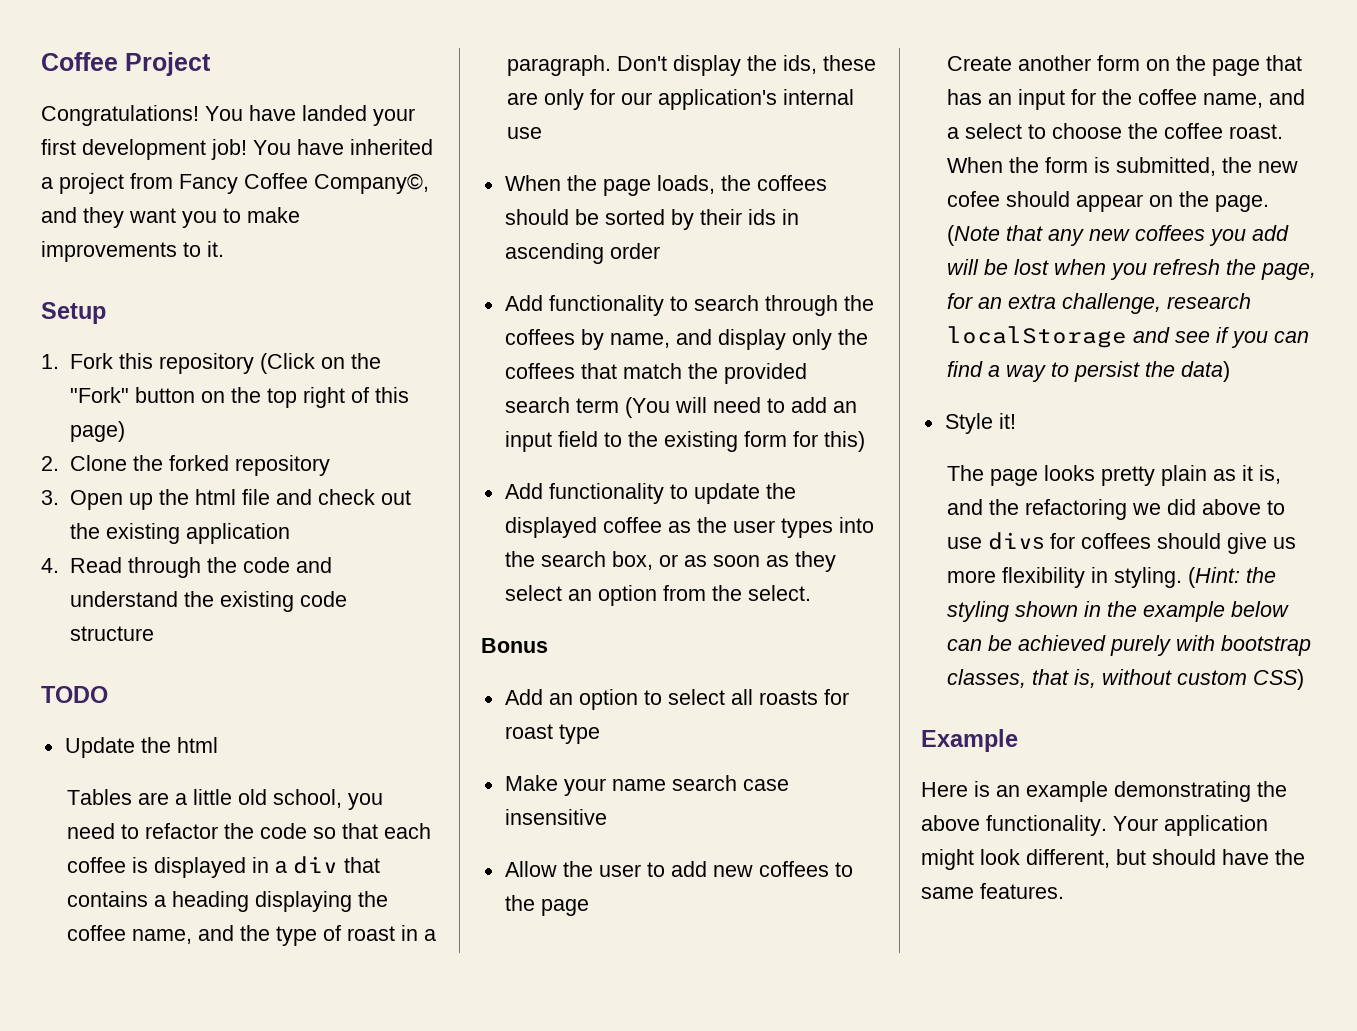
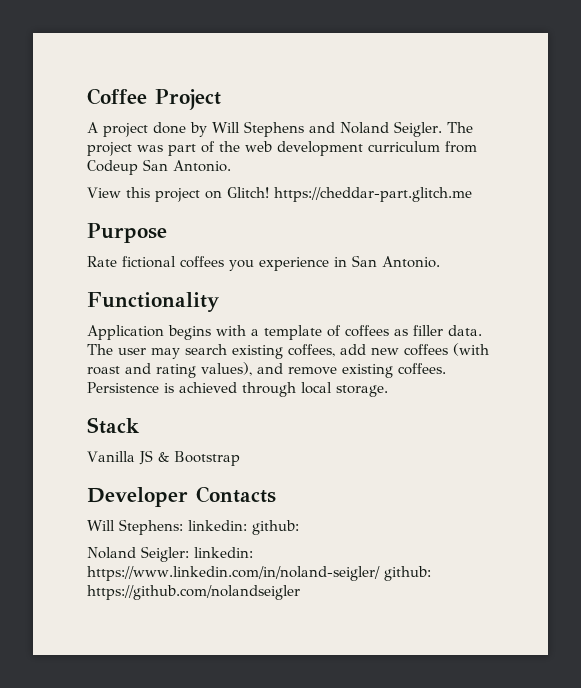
- Congratulations! You have landed your first development job! You have inherited a project from Fancy Coffee Company©, and they want you to make improvements to it.
- Setup
- 1. Fork this repository (Click on the "Fork" button on the top right of this page)
- 2. Clone the forked repository
- 3. Open up the html file and check out the existing application
- 4. Read through the code and understand the existing code structure
- TODO
- Update the html
- Tables are a little old school, you need to refactor the code so that each coffee is displayed in a div that contains a heading displaying the coffee name, and the type of roast in a paragraph. Don't display the ids, these are only for our application's internal use
- When the page loads, the coffees should be sorted by their ids in ascending order
- Add functionality to search through the coffees by name, and display only the coffees that match the provided search term (You will need to add an input field to the existing form for this)
- Add functionality to update the displayed coffee as the user types into the search box, or as soon as they select an option from the select.
- Bonus
- Add an option to select all roasts for roast type
- Make your name search case insensitive
- Allow the user to add new coffees to the page
- Create another form on the page that has an input for the coffee name, and a select to choose the coffee roast. When the form is submitted, the new cofee should appear on the page. (Note that any new coffees you add will be lost when you refresh the page, for an extra challenge, research localStorage and see if you can find a way to persist the data)
- Style it!
- The page looks pretty plain as it is, and the refactoring we did above to use divs for coffees should give us more flexibility in styling. (Hint: the styling shown in the example below can be achieved purely with bootstrap classes, that is, without custom CSS)
- Example
- Here is an example demonstrating the above functionality. Your application might look different, but should have the same features.
+ A project done by Will Stephens and Noland Seigler. The project was part of the web development curriculum from Codeup San Antonio.
+ View this project on Glitch! https://cheddar-part.glitch.me
+ Purpose
+ Rate fictional coffees you experience in San Antonio.
+ Functionality
+ Application begins with a template of coffees as filler data. The user may search existing coffees, add new coffees (with roast and rating values), and remove existing coffees. Persistence is achieved through local storage.
+ Stack
+ Vanilla JS & Bootstrap
+ Developer Contacts
+ Will Stephens: linkedin: github:
+ Noland Seigler: linkedin: https://www.linkedin.com/in/noland-seigler/ github: https://github.com/nolandseigler

